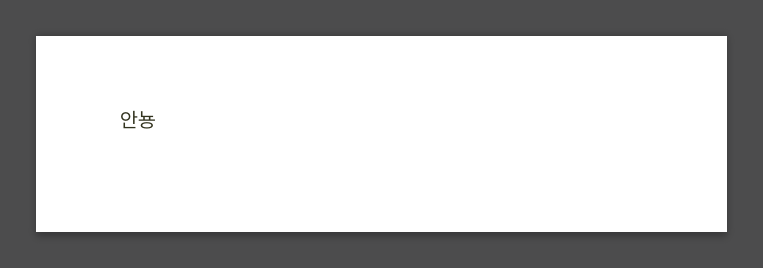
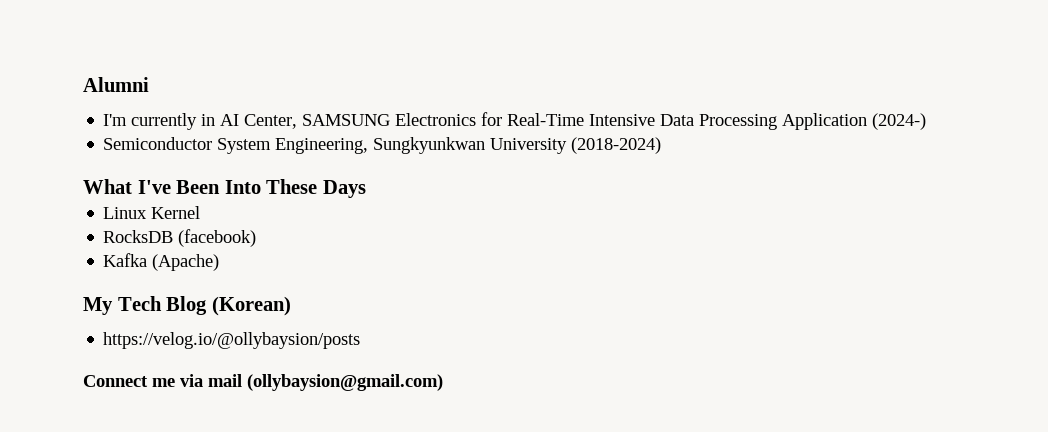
- 안뇽
+ Alumni
+ I'm currently in AI Center, SAMSUNG Electronics for Real-Time Intensive Data Processing Application (2024-)
+ Semiconductor System Engineering, Sungkyunkwan University (2018-2024)
+ What I've Been Into These Days
+ Linux Kernel
+ RocksDB (facebook)
+ Kafka (Apache)
+ My Tech Blog (Korean)
+ https://velog.io/@ollybaysion/posts
+ Connect me via mail (ollybaysion@gmail.com)

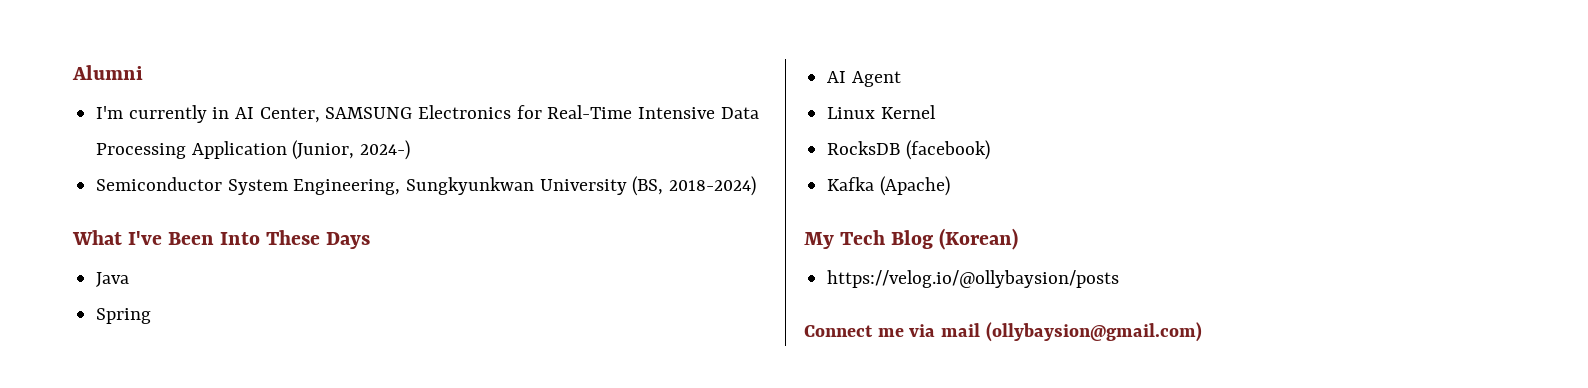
- I'm currently in AI Center, SAMSUNG Electronics for Real-Time Intensive Data Processing Application (2024-)
+ I'm currently in AI Center, SAMSUNG Electronics for Real-Time Intensive Data Processing Application (Junior, 2024-)
- Semiconductor System Engineering, Sungkyunkwan University (2018-2024)
+ Semiconductor System Engineering, Sungkyunkwan University (BS, 2018-2024)
+ Java
+ Spring
+ AI Agent

